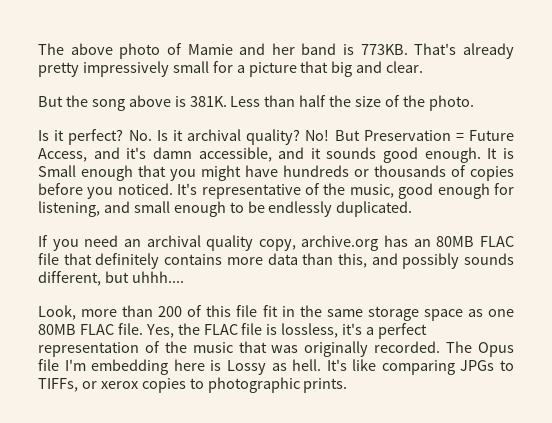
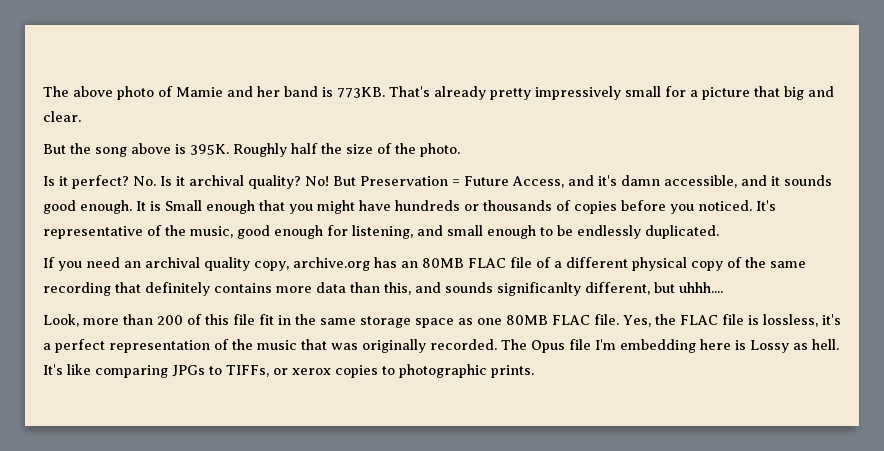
- But the song above is 381K. Less than half the size of the photo.
+ But the song above is 395K. Roughly half the size of the photo.
- If you need an archival quality copy, archive.org has an 80MB FLAC file that definitely contains more data than this, and possibly sounds different, but uhhh....
+ If you need an archival quality copy, archive.org has an 80MB FLAC file of a different physical copy of the same recording that definitely contains more data than this, and sounds significanlty different, but uhhh....

